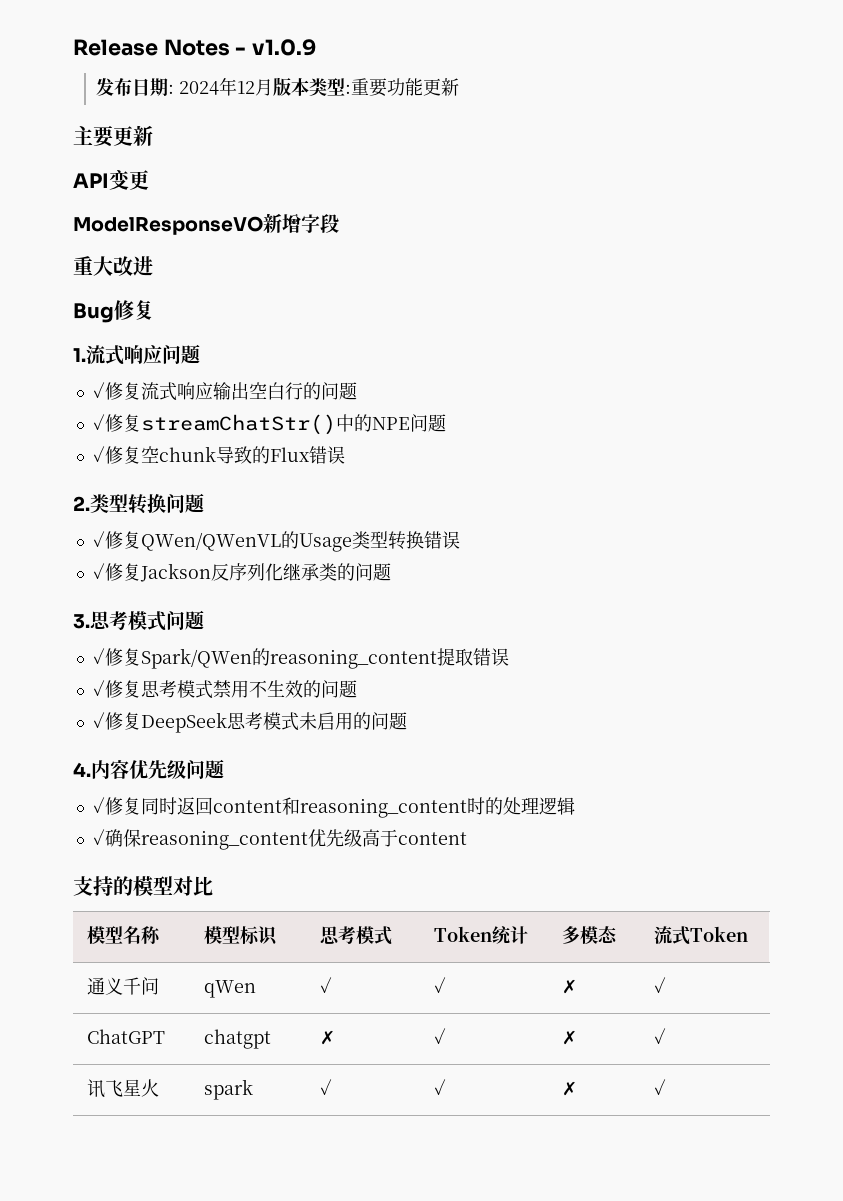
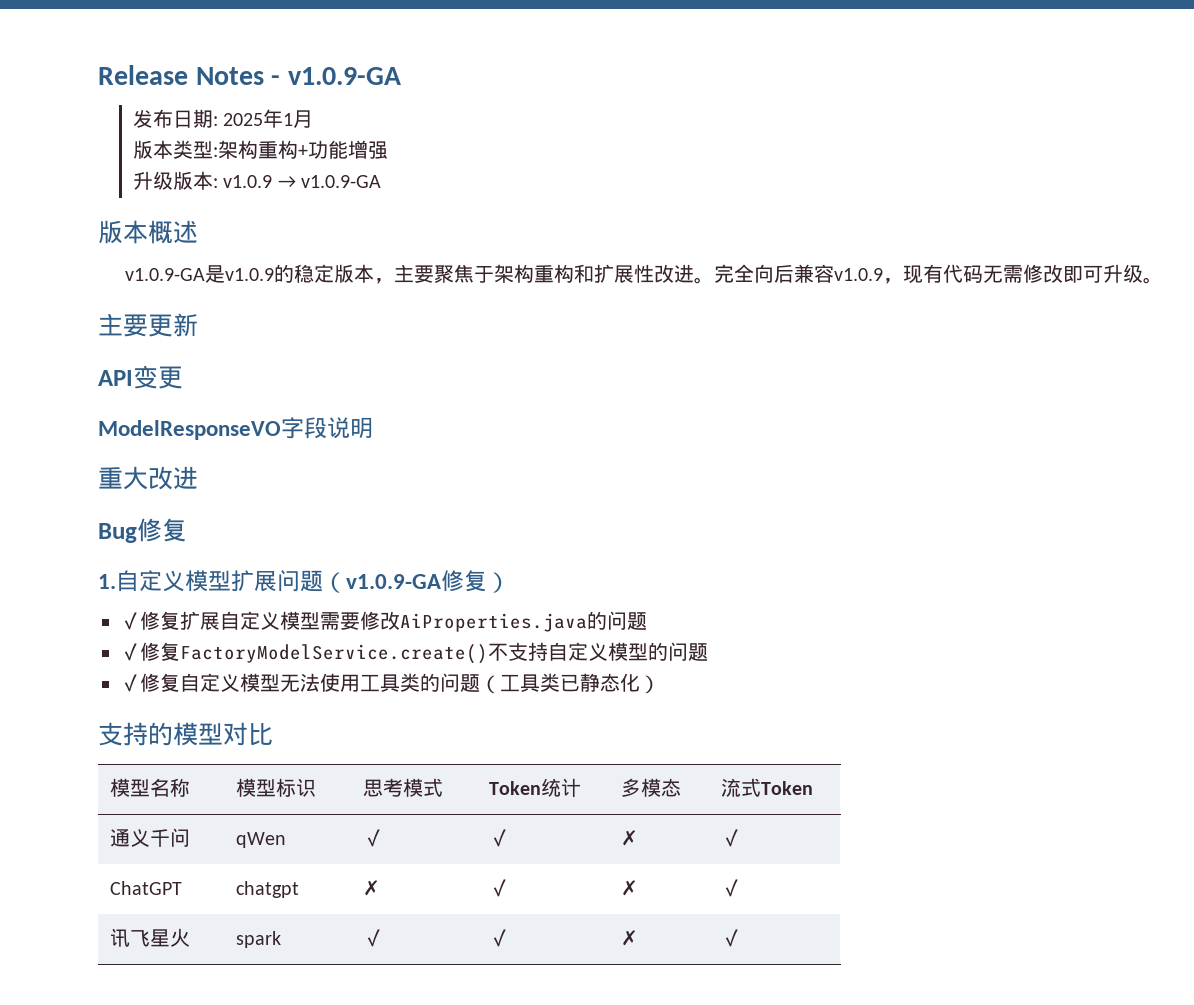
- Release Notes - v1.0.9
+ Release Notes - v1.0.9-GA
- 发布日期: 2024年12月版本类型:重要功能更新
+ 发布日期: 2025年1月
+ 版本类型:架构重构+功能增强
+ 升级版本: v1.0.9 → v1.0.9-GA
+ 版本概述
+ v1.0.9-GA是v1.0.9的稳定版本，主要聚焦于架构重构和扩展性改进。完全向后兼容v1.0.9，现有代码无需修改即可升级。
- ModelResponseVO新增字段
+ ModelResponseVO字段说明
- 1.流式响应问题
- ✓修复流式响应输出空白行的问题
- ✓修复streamChatStr()中的NPE问题
- ✓修复空chunk导致的Flux错误
- 2.类型转换问题
- ✓修复QWen/QWenVL的Usage类型转换错误
- ✓修复Jackson反序列化继承类的问题
- 3.思考模式问题
- ✓修复Spark/QWen的reasoning_content提取错误
- ✓修复思考模式禁用不生效的问题
- ✓修复DeepSeek思考模式未启用的问题
- 4.内容优先级问题
- ✓修复同时返回content和reasoning_content时的处理逻辑
- ✓确保reasoning_content优先级高于content
+ 1.自定义模型扩展问题（v1.0.9-GA修复）
+ ✓修复扩展自定义模型需要修改AiProperties.java的问题
+ ✓修复FactoryModelService.create()不支持自定义模型的问题
+ ✓修复自定义模型无法使用工具类的问题（工具类已静态化）

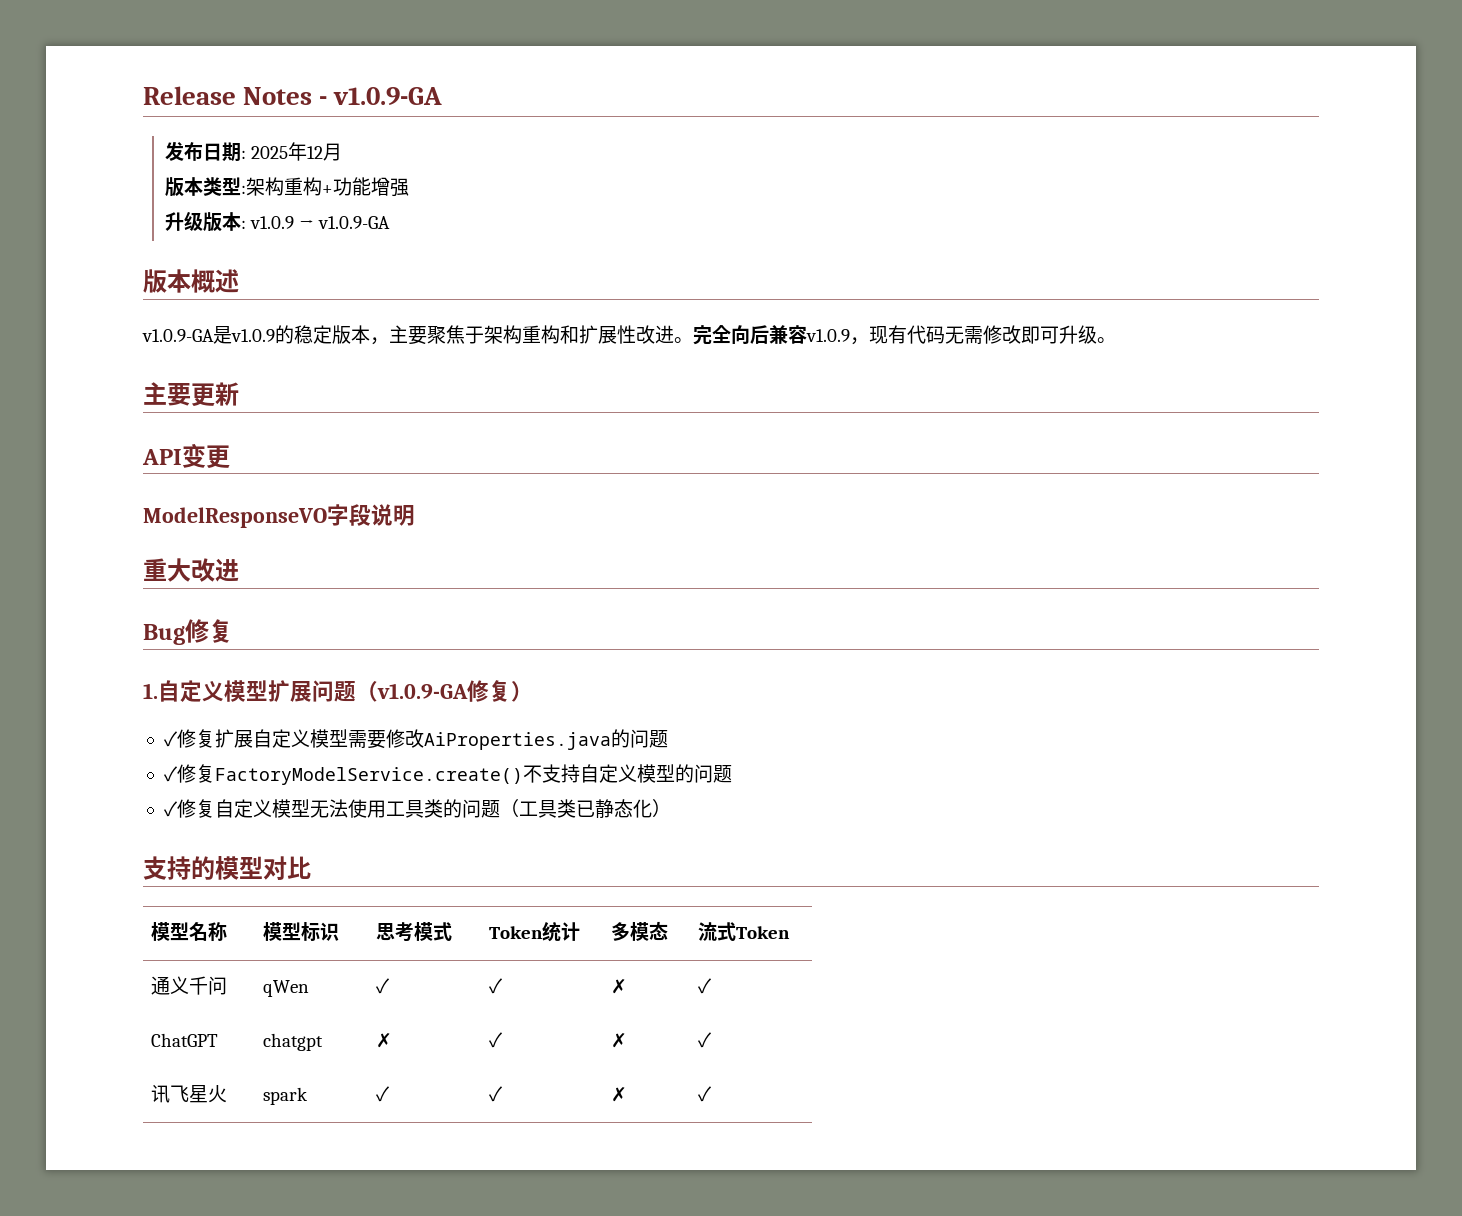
- 发布日期: 2025年1月
+ 发布日期: 2025年12月

